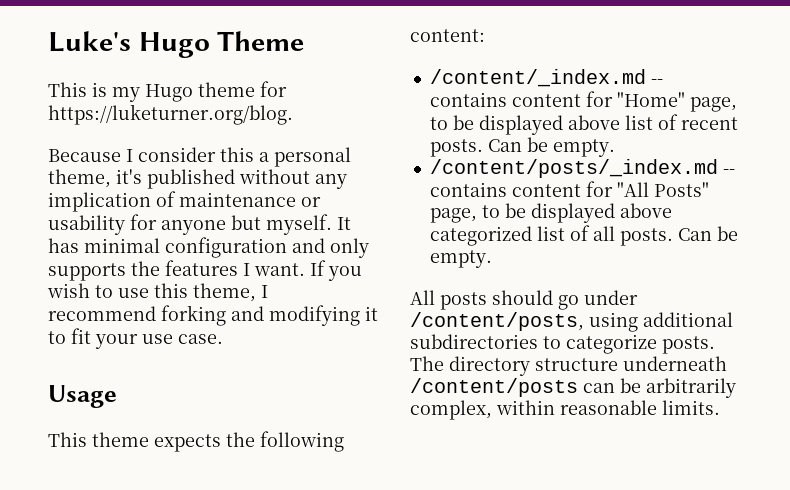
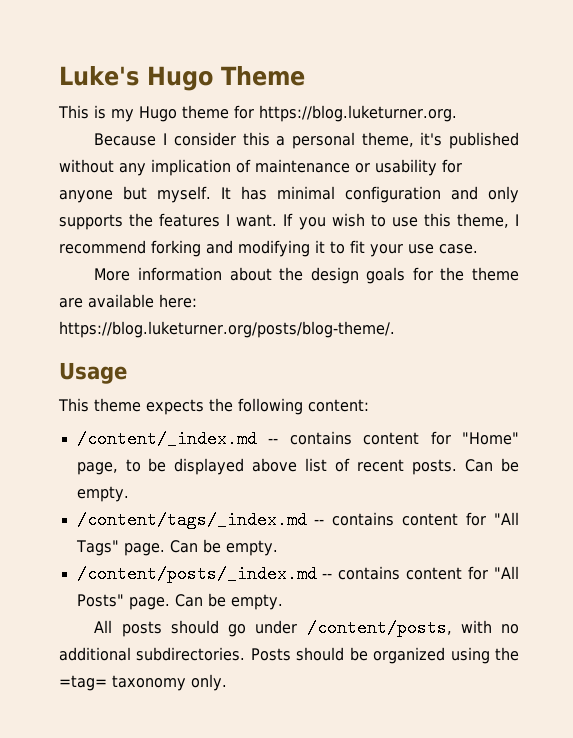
- This is my Hugo theme for https://luketurner.org/blog.
+ This is my Hugo theme for https://blog.luketurner.org.
+ More information about the design goals for the theme are available here: https://blog.luketurner.org/posts/blog-theme/.
+ /content/tags/_index.md -- contains content for "All Tags" page. Can be empty.
- /content/posts/_index.md -- contains content for "All Posts" page, to be displayed above categorized list of all posts.
+ /content/posts/_index.md -- contains content for "All Posts" page.
- All posts should go under /content/posts, using additional subdirectories to categorize posts. The directory structure underneath /content/posts can be arbitrarily complex, within reasonable limits.
+ All posts should go under /content/posts, with no additional subdirectories. Posts should be organized using the =tag= taxonomy only.

